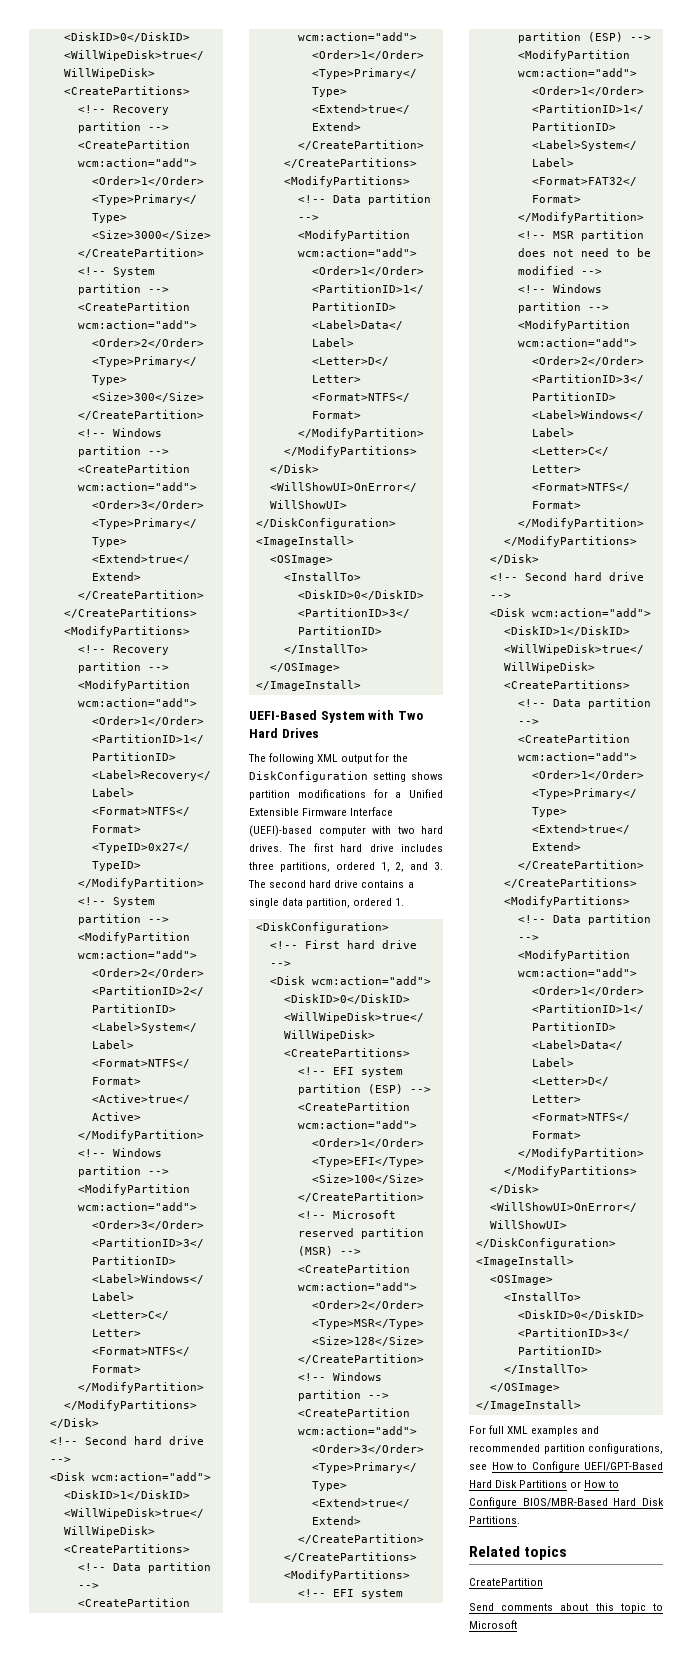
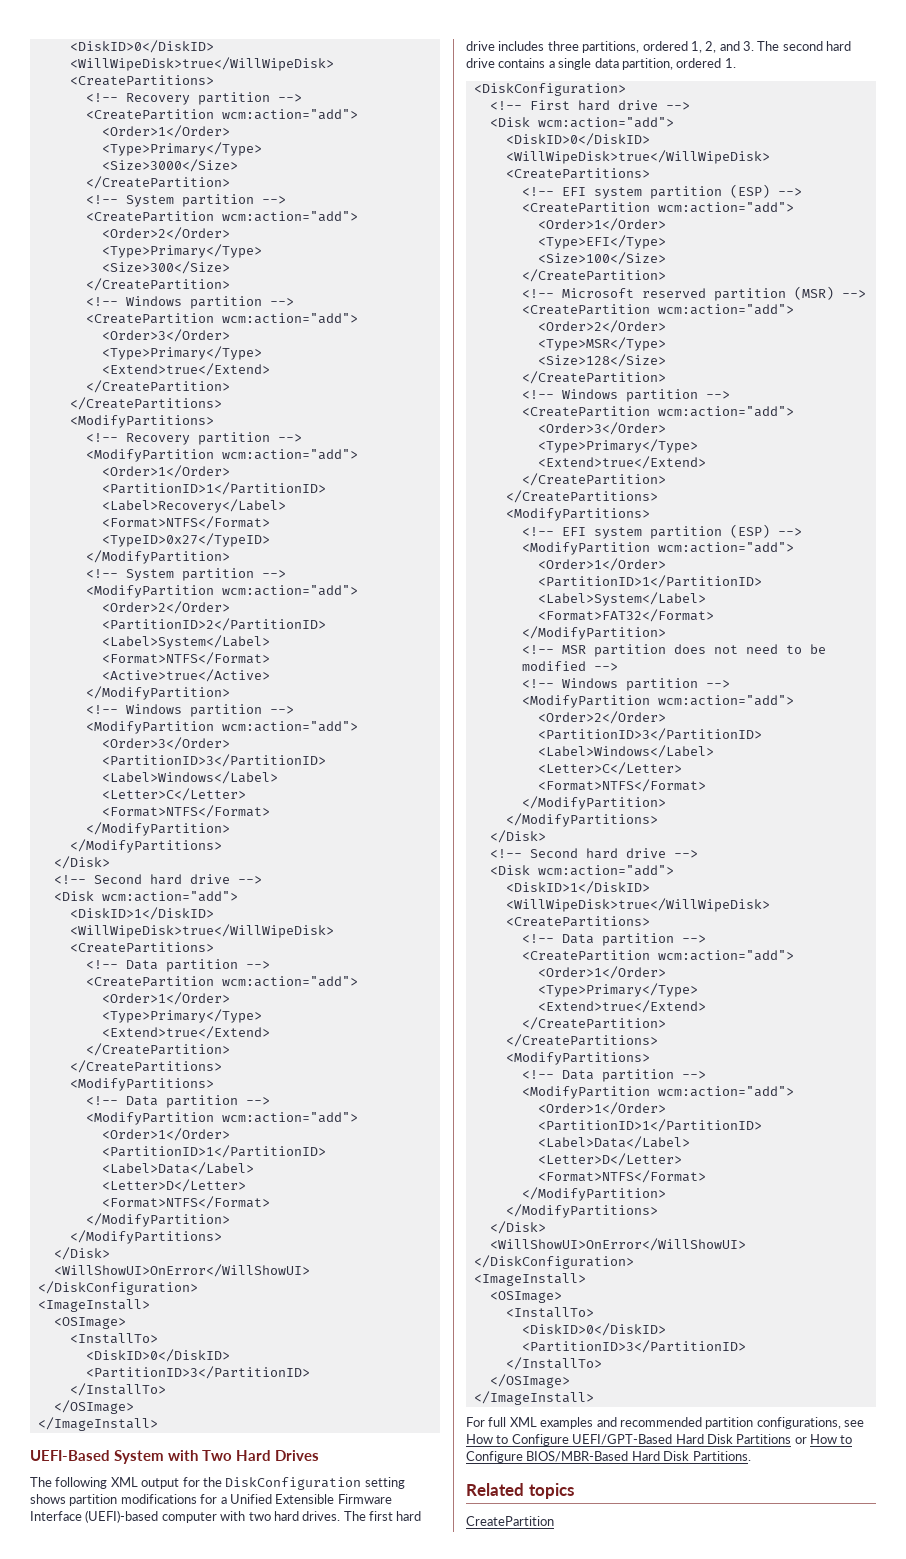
- Send comments about this topic to Microsoft

